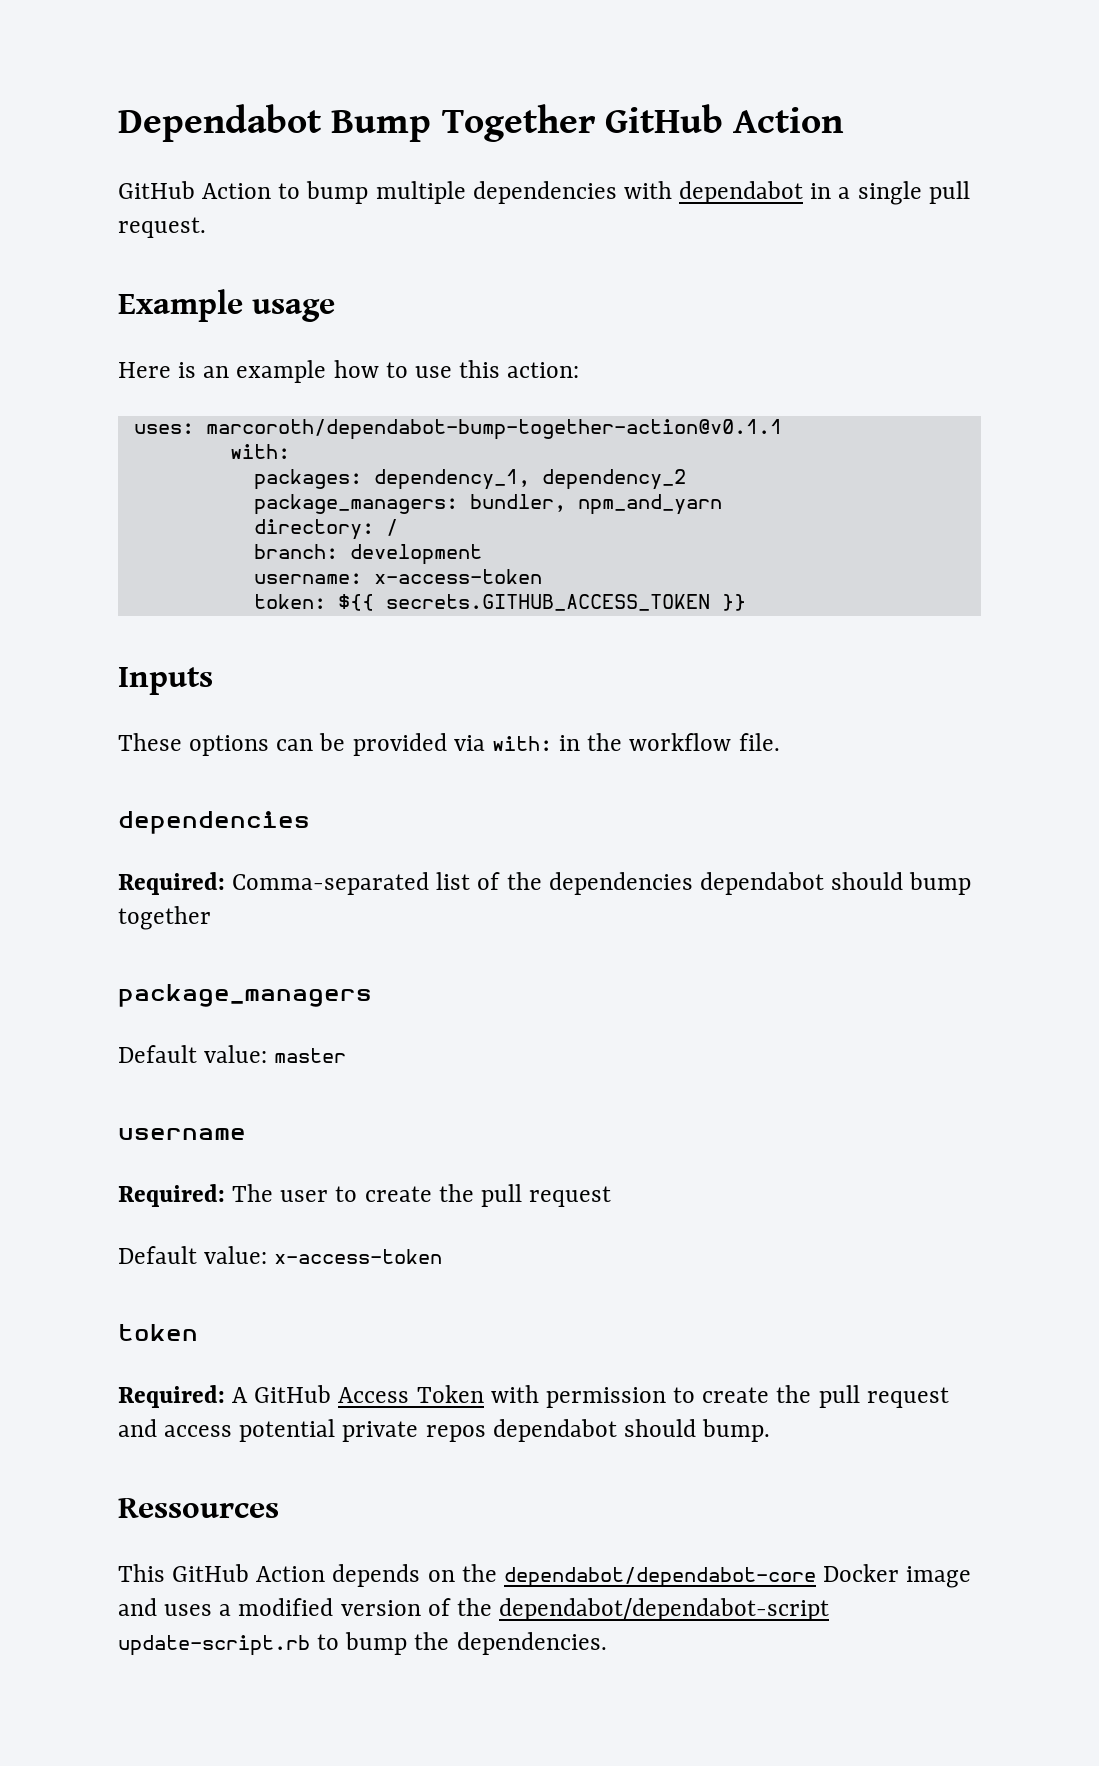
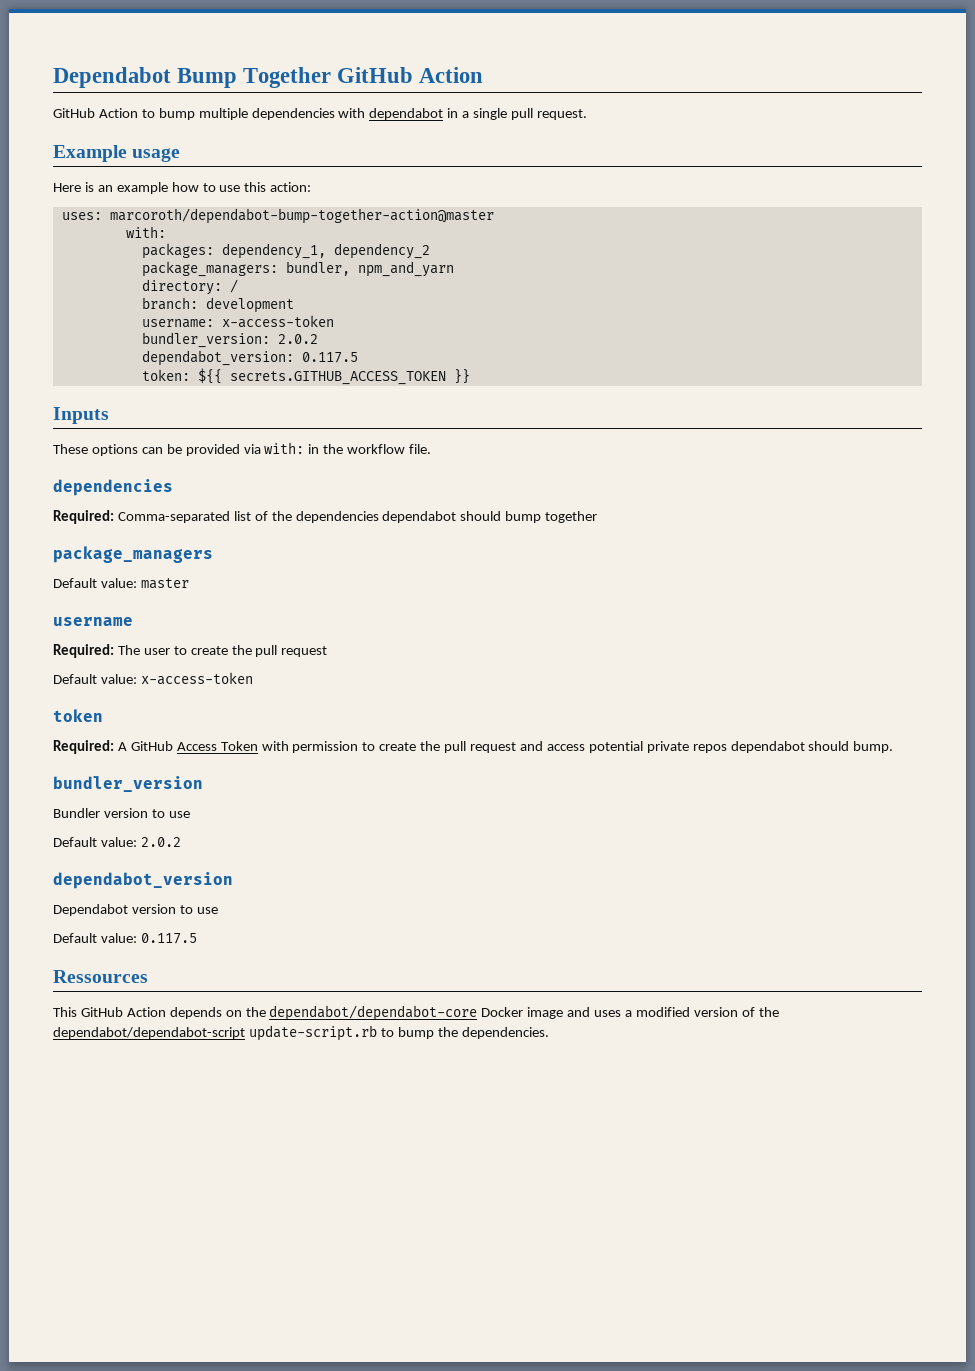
- uses: marcoroth/dependabot-bump-together-action@v0.1.1
+ uses: marcoroth/dependabot-bump-together-action@master
+ bundler_version: 2.0.2
+ dependabot_version: 0.117.5
+ bundler_version
+ Bundler version to use
+ Default value: 2.0.2
+ dependabot_version
+ Dependabot version to use
+ Default value: 0.117.5

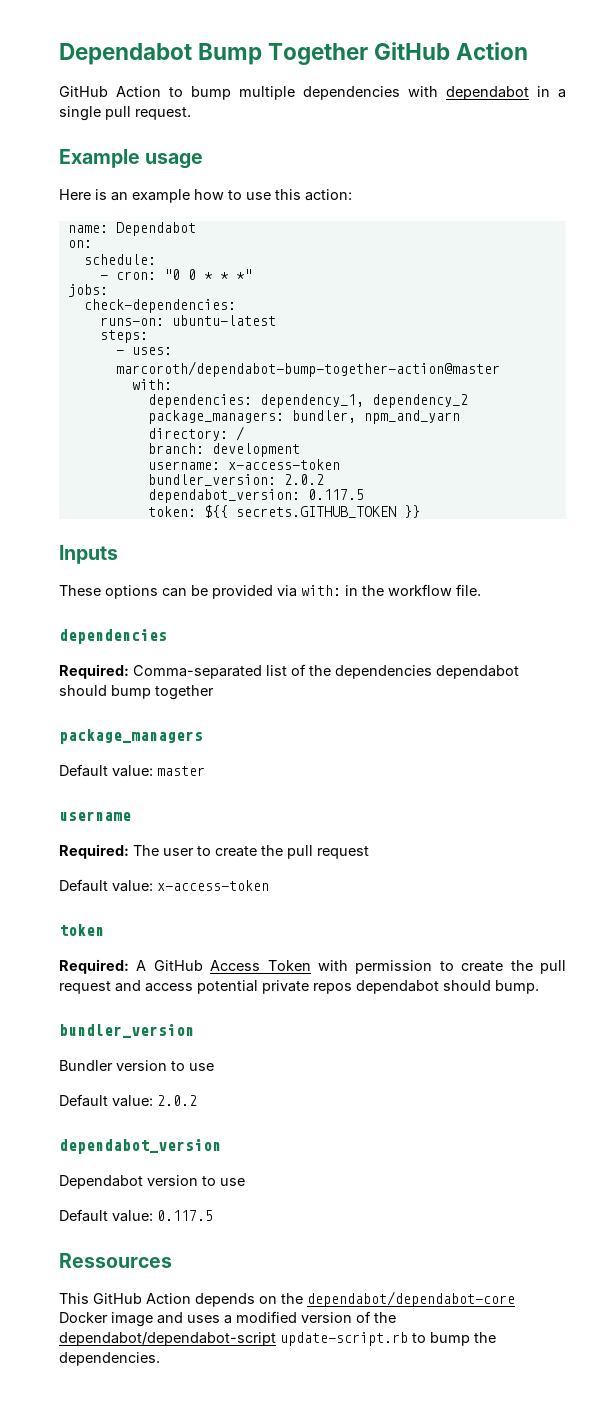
- uses: marcoroth/dependabot-bump-together-action@master
+ name: Dependabot
+ on:
+ schedule:
+ - cron: "0 0 * * *"
+ jobs:
+ check-dependencies:
+ runs-on: ubuntu-latest
+ steps:
+ - uses: marcoroth/dependabot-bump-together-action@master
- packages: dependency_1, dependency_2
+ dependencies: dependency_1, dependency_2
- token: ${{ secrets.GITHUB_ACCESS_TOKEN }}
+ token: ${{ secrets.GITHUB_TOKEN }}

